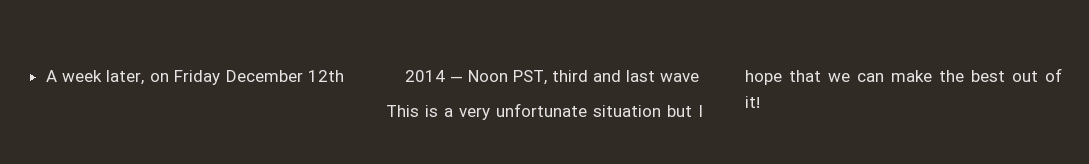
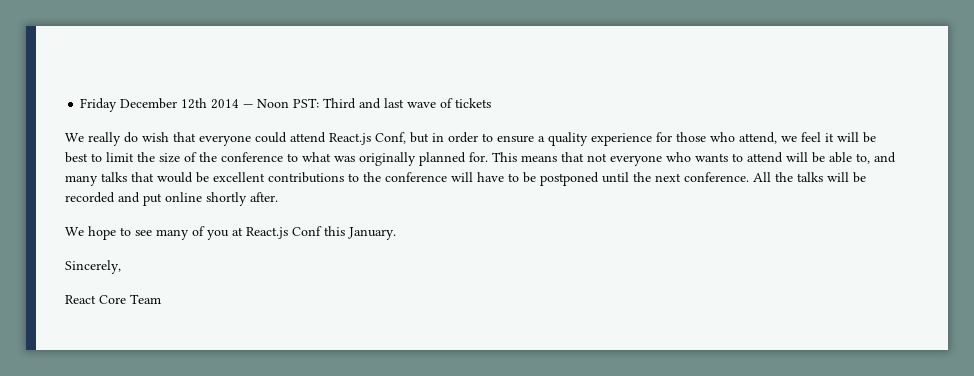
- A week later, on Friday December 12th 2014 — Noon PST, third and last wave
- This is a very unfortunate situation but I hope that we can make the best out of it!
+ Friday December 12th 2014 — Noon PST: Third and last wave of tickets
+ We really do wish that everyone could attend React.js Conf, but in order to ensure a quality experience for those who attend, we feel it will be best to limit the size of the conference to what was originally planned for. This means that not everyone who wants to attend will be able to, and many talks that would be excellent contributions to the conference will have to be postponed until the next conference. All the talks will be recorded and put online shortly after.
+ We hope to see many of you at React.js Conf this January.
+ Sincerely,
+ React Core Team

